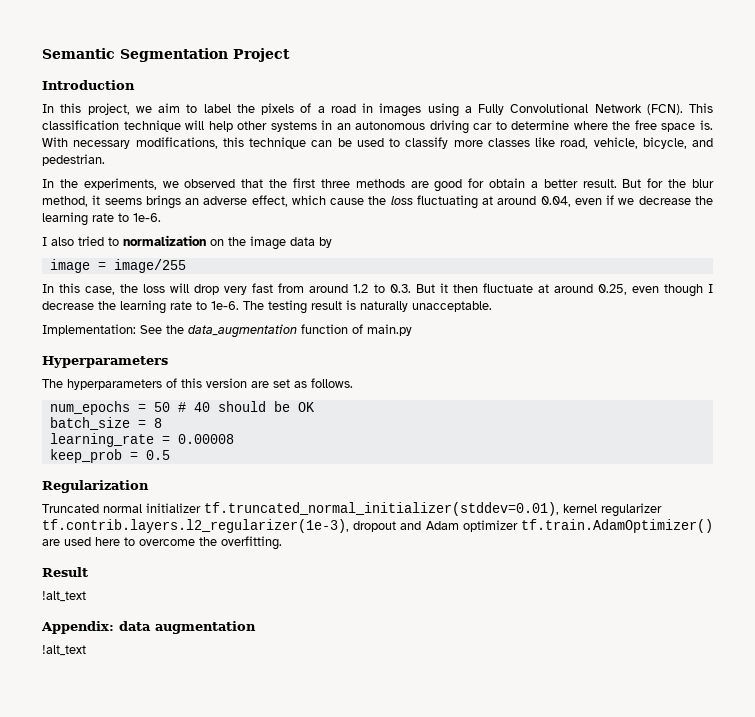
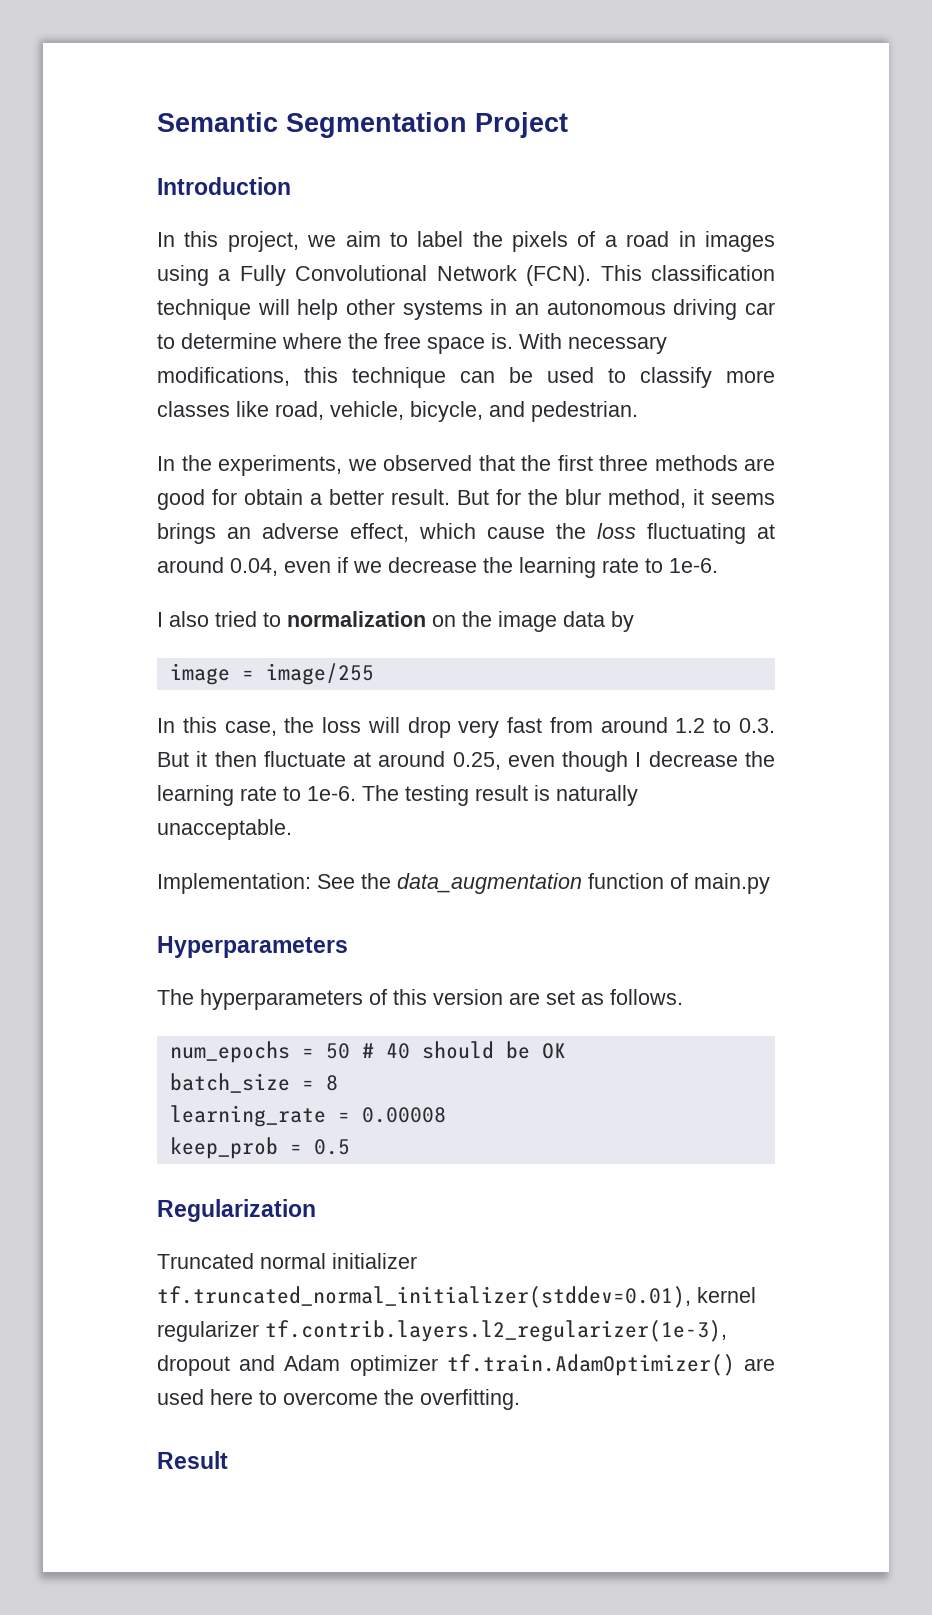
  Result
- !alt_text
- Appendix: data augmentation
- !alt_text

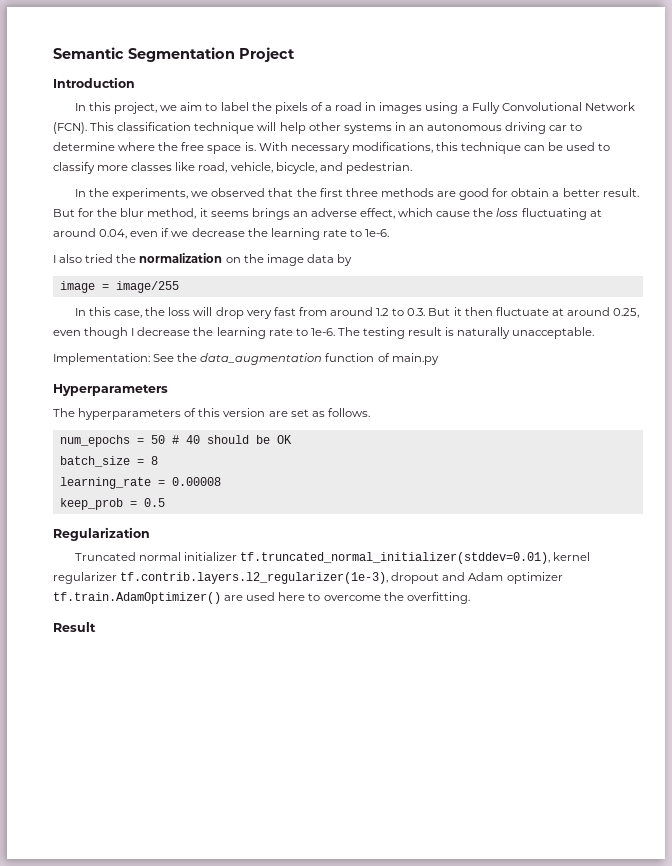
- I also tried to normalization on the image data by
+ I also tried the normalization on the image data by

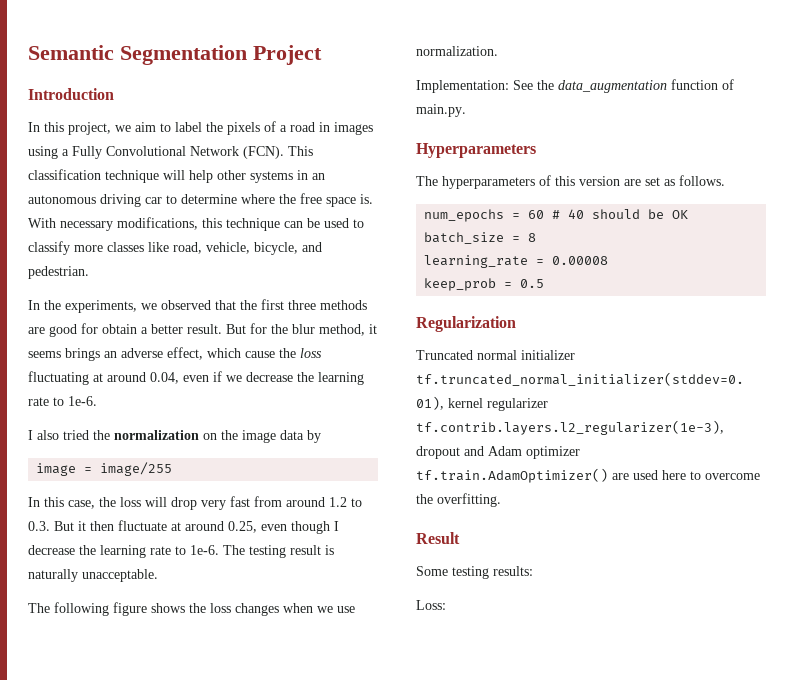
+ The following figure shows the loss changes when we use normalization.
- Implementation: See the data_augmentation function of main.py
+ Implementation: See the data_augmentation function of main.py.
- num_epochs = 50 # 40 should be OK
+ num_epochs = 60 # 40 should be OK
+ Some testing results:
+ Loss:

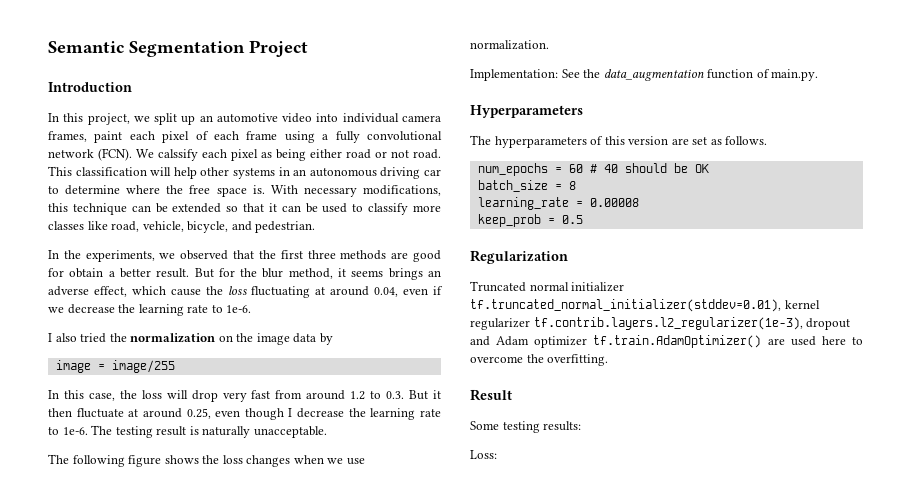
- In this project, we aim to label the pixels of a road in images using a Fully Convolutional Network (FCN).
+ In this project, we split up an automotive video into individual camera frames, paint each pixel of each frame using a fully convolutional network (FCN). We calssify each pixel as being either road or not road.
- This classification technique will help other systems in an autonomous driving car to determine where the free space is.
+ This classification will help other systems in an autonomous driving car to determine where the free space is.
- With necessary modifications, this technique can be used to classify more classes like road, vehicle, bicycle, and pedestrian.
+ With necessary modifications, this technique can be extended so that it can be used to classify more classes like road, vehicle, bicycle, and pedestrian.

